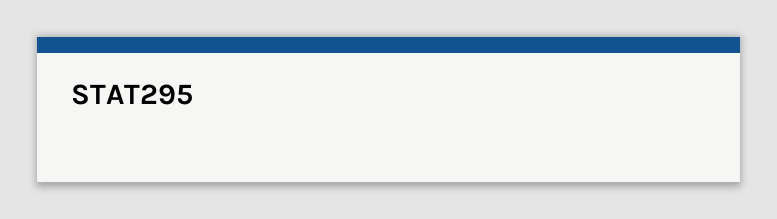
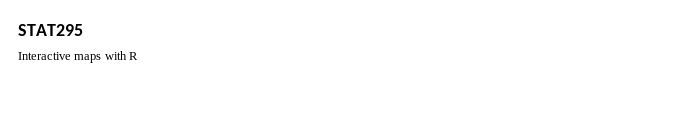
+ Interactive maps with R

